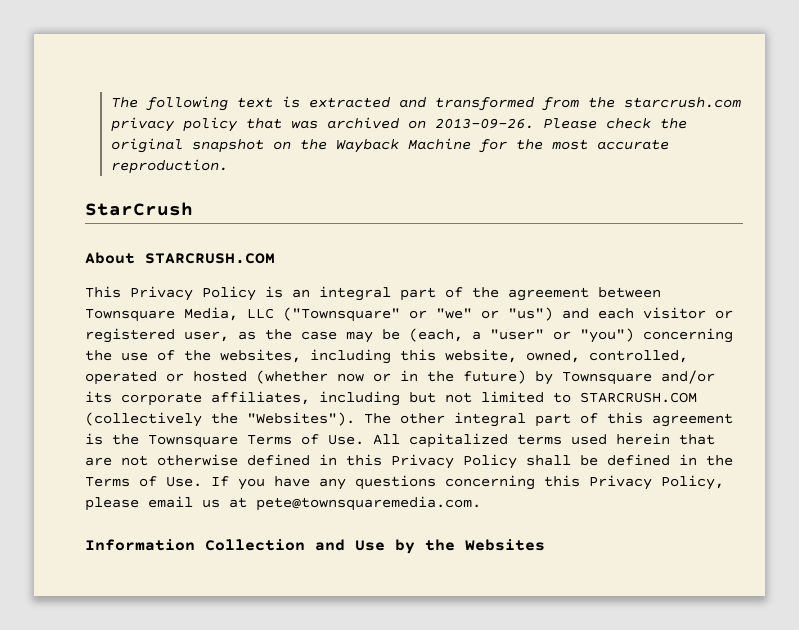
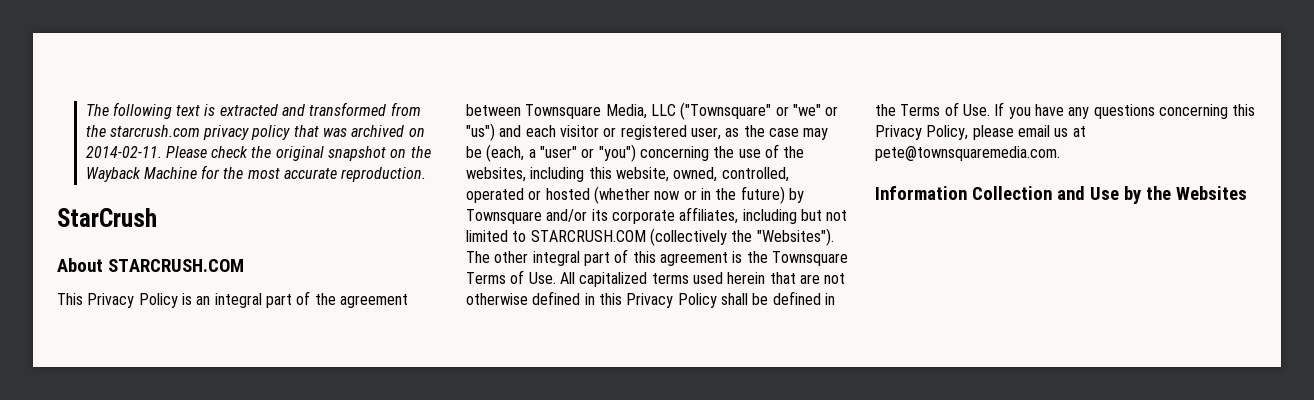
- The following text is extracted and transformed from the starcrush.com privacy policy that was archived on 2013-09-26.
+ The following text is extracted and transformed from the starcrush.com privacy policy that was archived on 2014-02-11.

